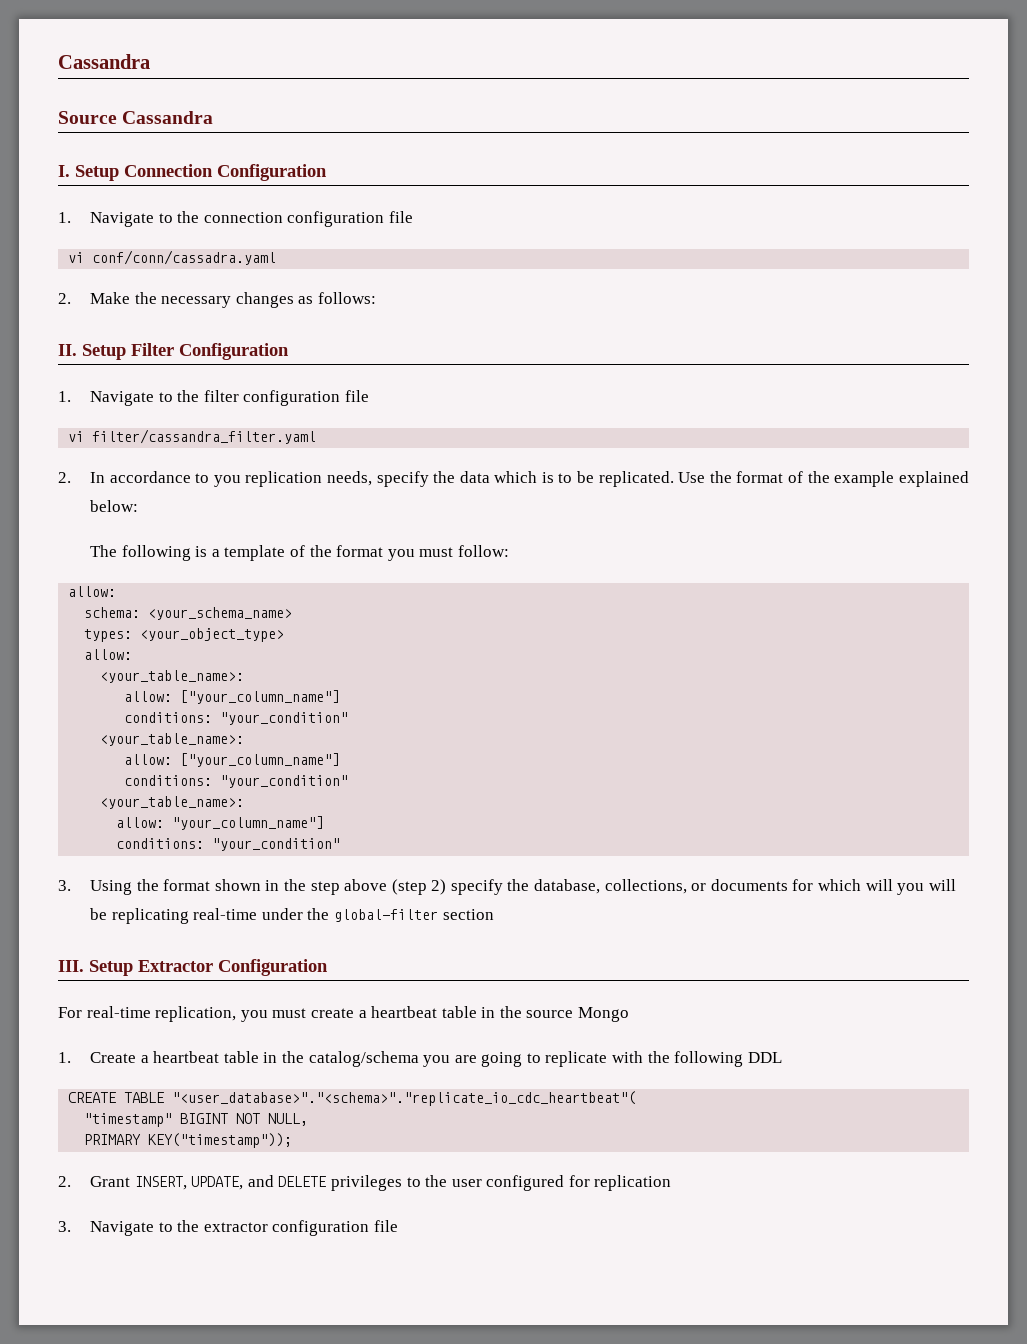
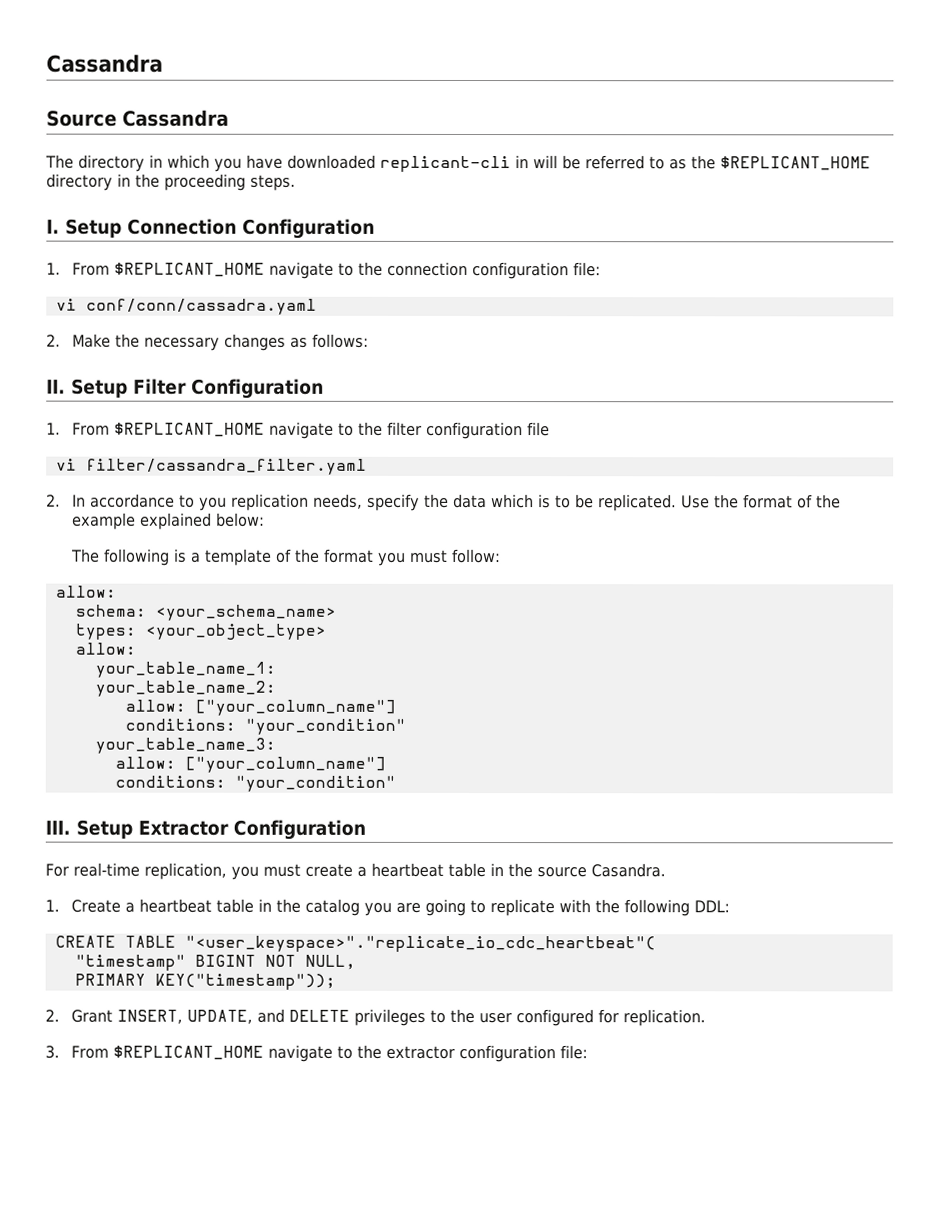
+ The directory in which you have downloaded replicant-cli in will be referred to as the $REPLICANT_HOME directory in the proceeding steps.
- 1. Navigate to the connection configuration file
+ 1. From $REPLICANT_HOME navigate to the connection configuration file:
- 1. Navigate to the filter configuration file
+ 1. From $REPLICANT_HOME navigate to the filter configuration file
  types: <your_object_type>
  allow:
- <your_table_name>:
+ your_table_name_1:
+ your_table_name_2:
  allow: ["your_column_name"]
  conditions: "your_condition"
- <your_table_name>:
+ your_table_name_3:
  allow: ["your_column_name"]
  conditions: "your_condition"
- <your_table_name>:
- allow: "your_column_name"]
- conditions: "your_condition"
- 3. Using the format shown in the step above (step 2) specify the database, collections, or documents for which will you will be replicating real-time under the global-filter section
- For real-time replication, you must create a heartbeat table in the source Mongo
+ For real-time replication, you must create a heartbeat table in the source Casandra.
- 1. Create a heartbeat table in the catalog/schema you are going to replicate with the following DDL
+ 1. Create a heartbeat table in the catalog you are going to replicate with the following DDL:
- CREATE TABLE "<user_database>"."<schema>"."replicate_io_cdc_heartbeat"(
+ CREATE TABLE "<user_keyspace>"."replicate_io_cdc_heartbeat"(
- 2. Grant INSERT, UPDATE, and DELETE privileges to the user configured for replication
- 3. Navigate to the extractor configuration file
+ 2. Grant INSERT, UPDATE, and DELETE privileges to the user configured for replication.
+ 3. From $REPLICANT_HOME navigate to the extractor configuration file:

